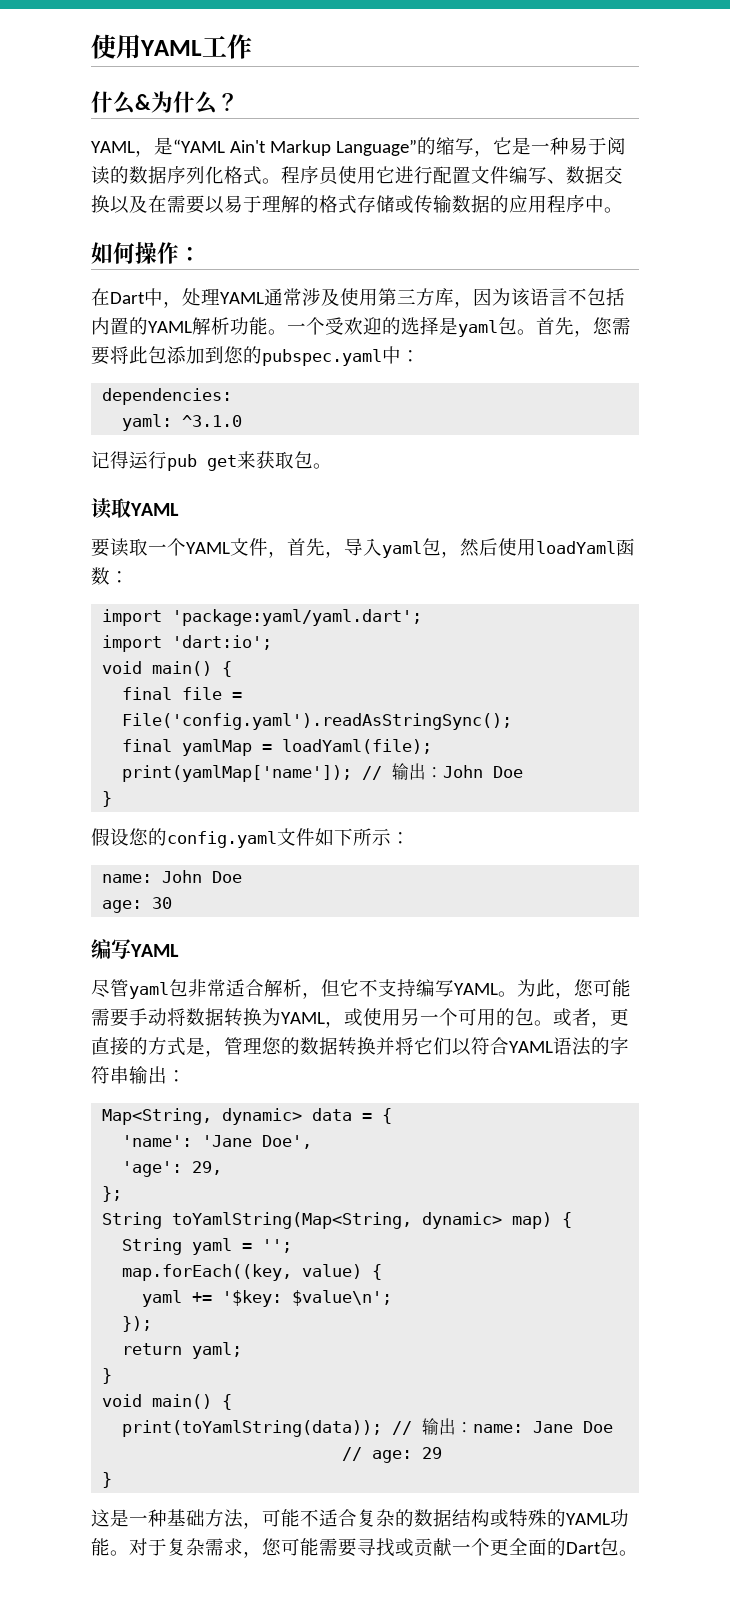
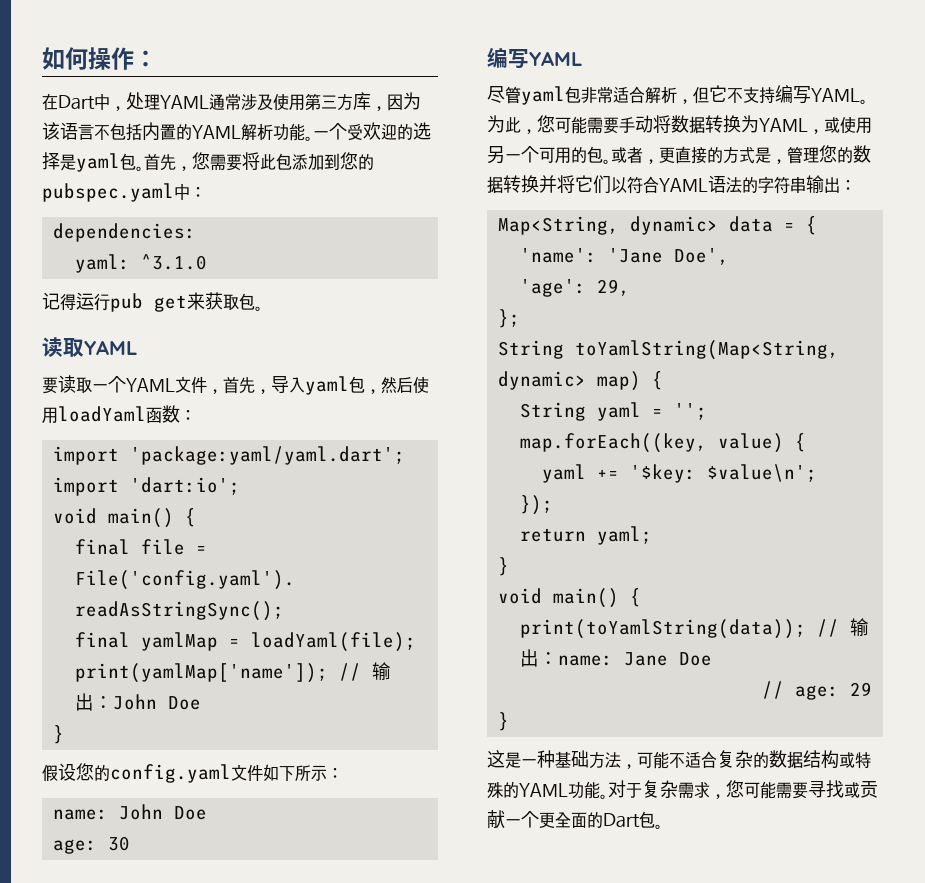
- 使用YAML工作
- 什么&为什么？
- YAML，是“YAML Ain't Markup Language”的缩写，它是一种易于阅读的数据序列化格式。程序员使用它进行配置文件编写、数据交换以及在需要以易于理解的格式存储或传输数据的应用程序中。

